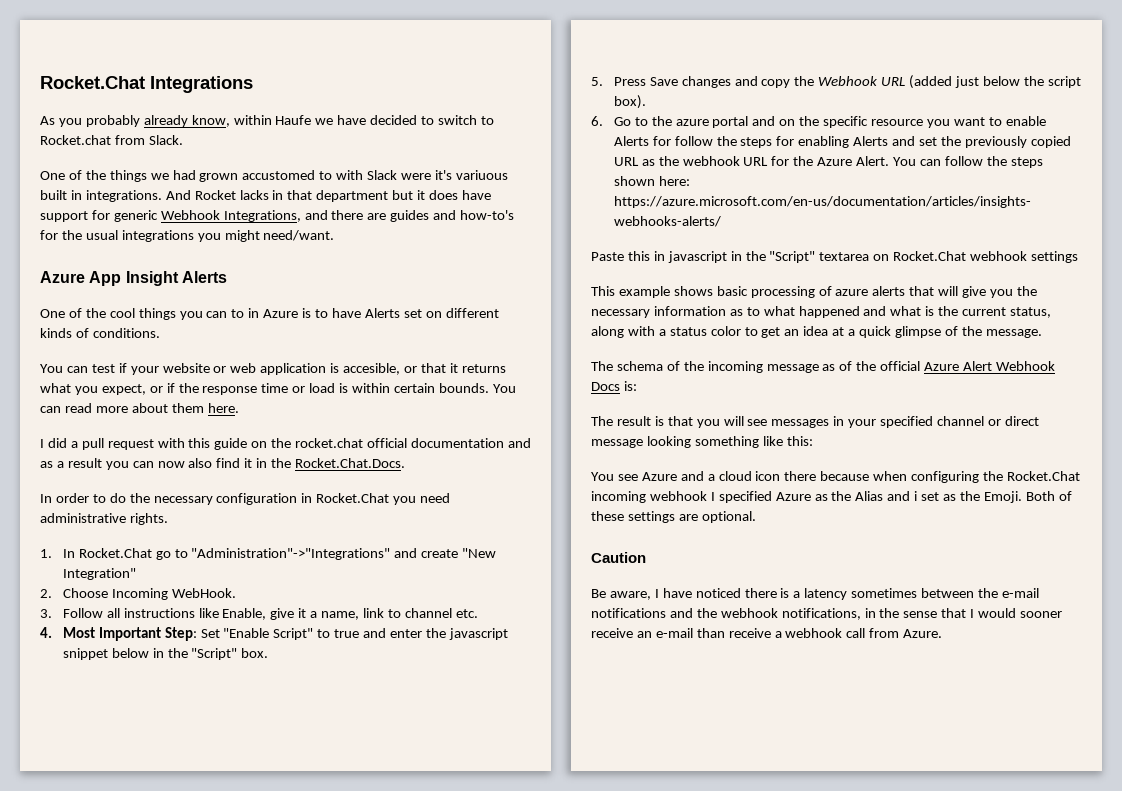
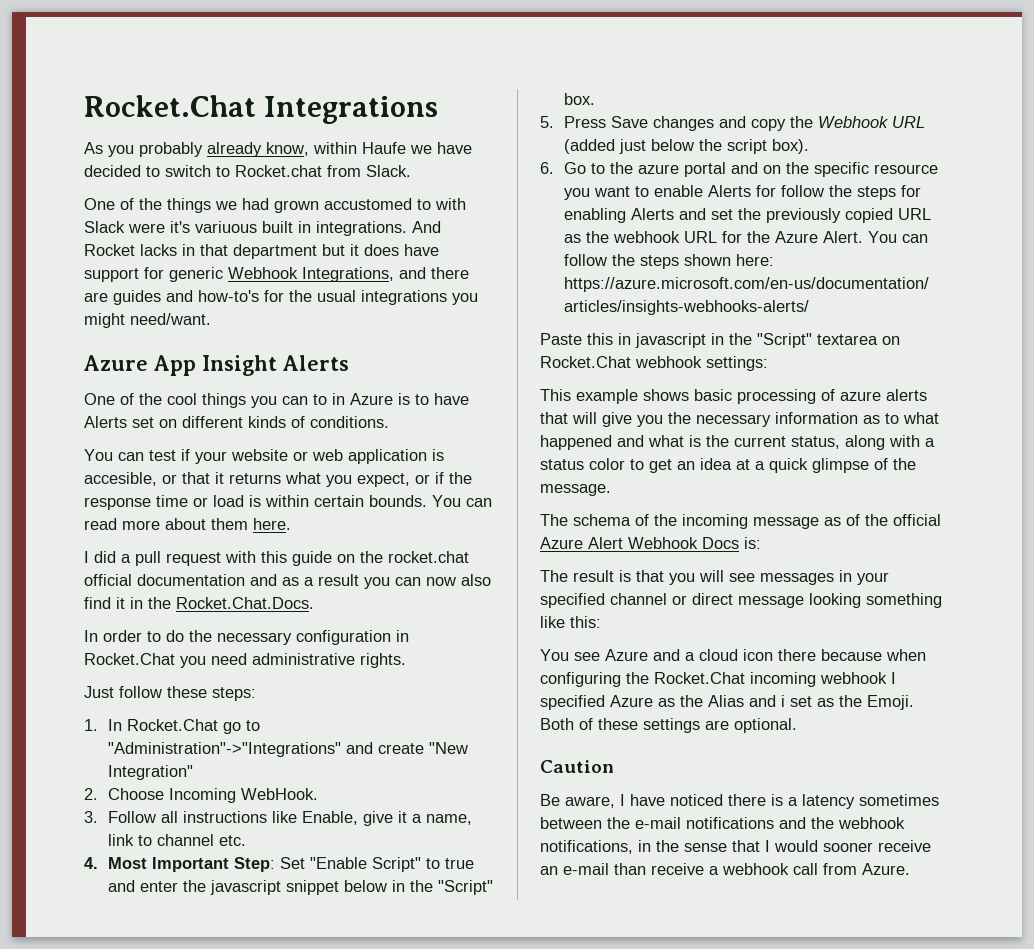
+ Just follow these steps:
- Paste this in javascript in the "Script" textarea on Rocket.Chat webhook settings
+ Paste this in javascript in the "Script" textarea on Rocket.Chat webhook settings:

